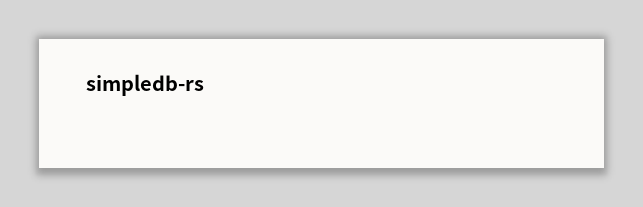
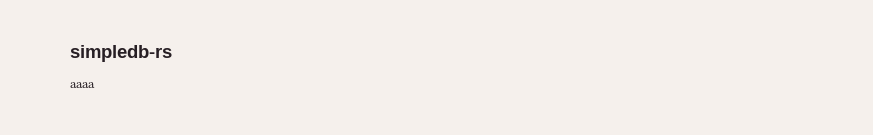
+ aaaa

